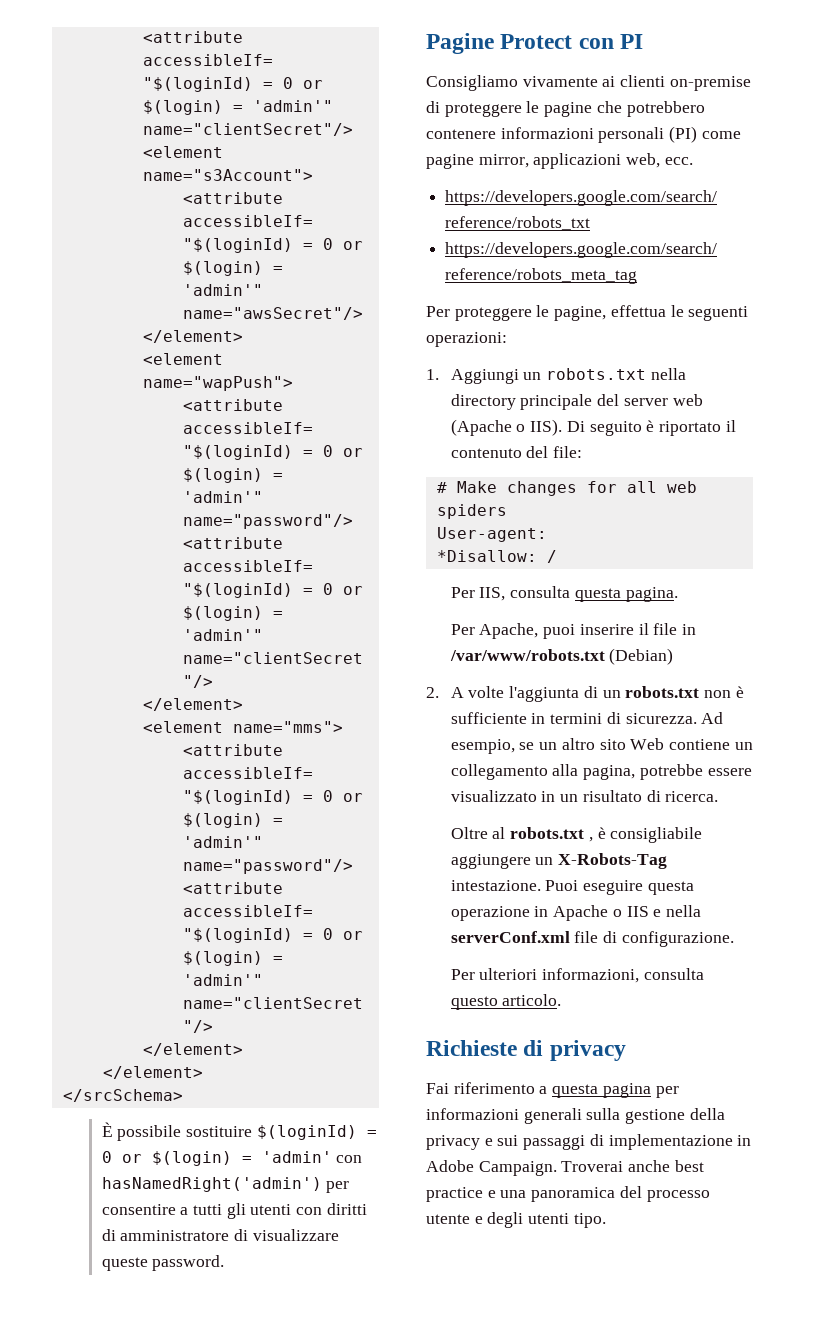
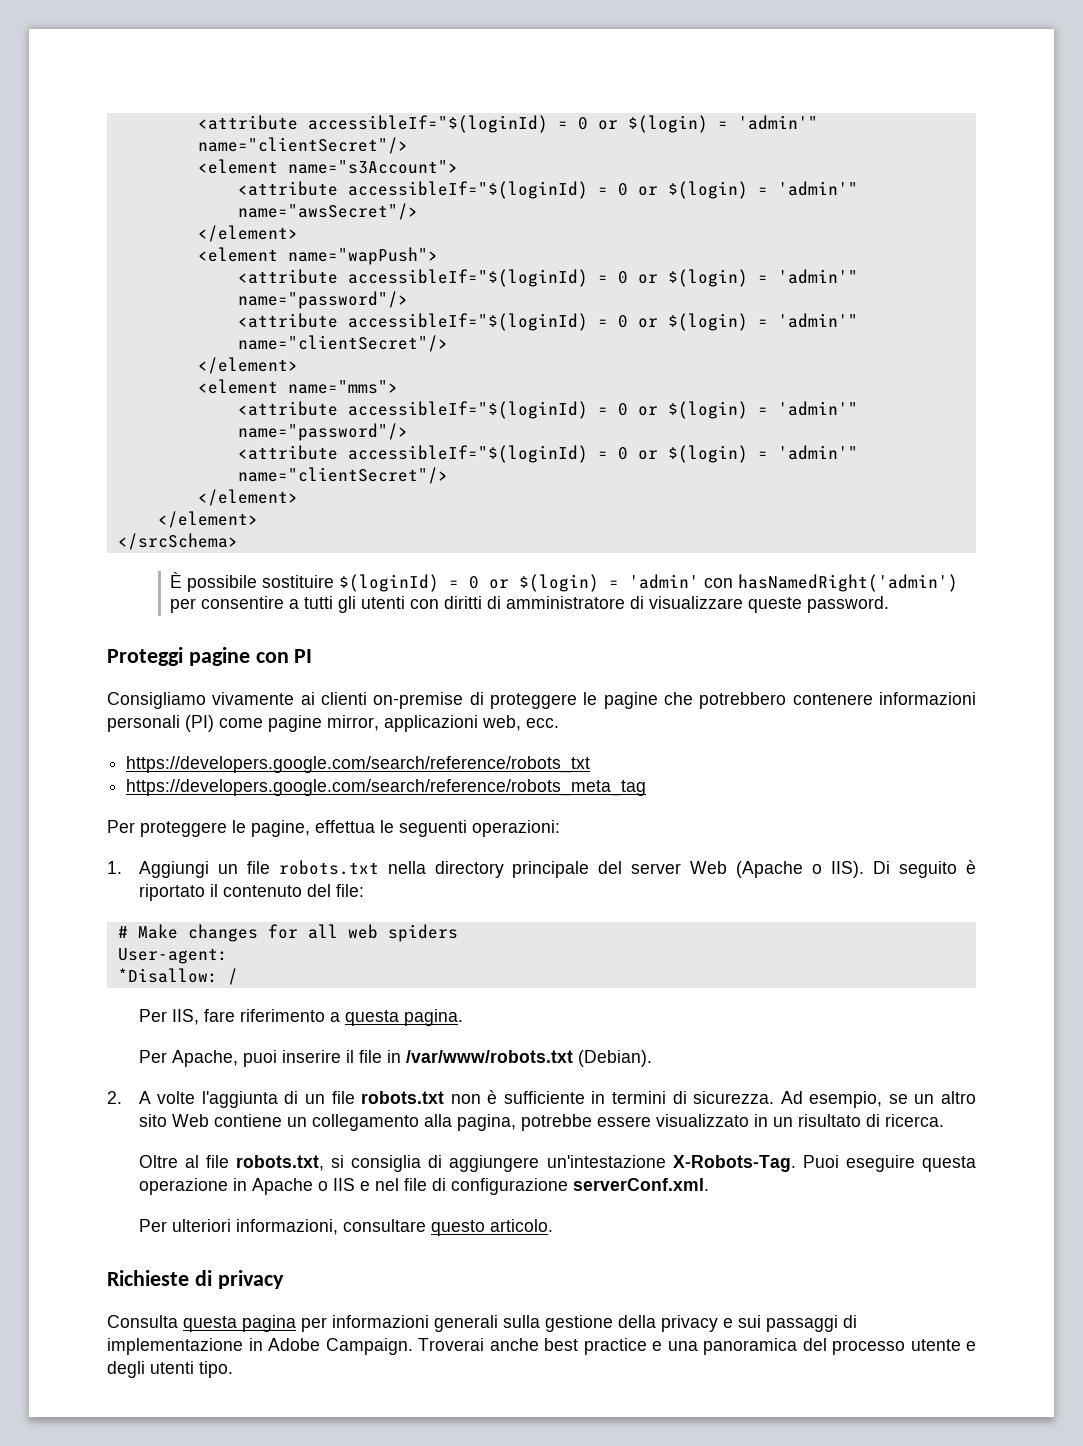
- Pagine Protect con PI
+ Proteggi pagine con PI
- 1. Aggiungi un robots.txt nella directory principale del server web (Apache o IIS).
+ 1. Aggiungi un file robots.txt nella directory principale del server Web (Apache o IIS).
- Per IIS, consulta questa pagina.
+ Per IIS, fare riferimento a questa pagina.
- Per Apache, puoi inserire il file in /var/www/robots.txt (Debian)
+ Per Apache, puoi inserire il file in /var/www/robots.txt (Debian).
- 2. A volte l'aggiunta di un robots.txt non è sufficiente in termini di sicurezza.
+ 2. A volte l'aggiunta di un file robots.txt non è sufficiente in termini di sicurezza.
- Oltre al robots.txt , è consigliabile aggiungere un X-Robots-Tag intestazione.
+ Oltre al file robots.txt, si consiglia di aggiungere un'intestazione X-Robots-Tag.
- Puoi eseguire questa operazione in Apache o IIS e nella serverConf.xml file di configurazione.
+ Puoi eseguire questa operazione in Apache o IIS e nel file di configurazione serverConf.xml.
- Per ulteriori informazioni, consulta questo articolo.
+ Per ulteriori informazioni, consultare questo articolo.
- Fai riferimento a questa pagina per informazioni generali sulla gestione della privacy e sui passaggi di implementazione in Adobe Campaign.
+ Consulta questa pagina per informazioni generali sulla gestione della privacy e sui passaggi di implementazione in Adobe Campaign.

